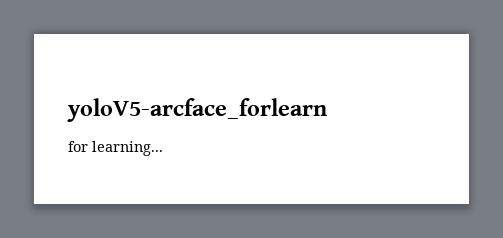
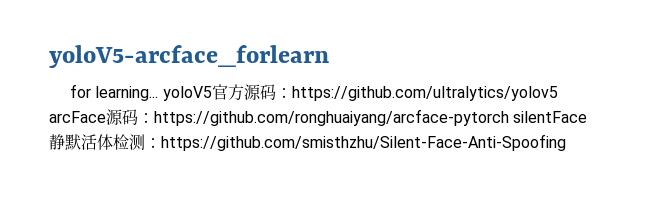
- for learning...
+ for learning... yoloV5官方源码：https://github.com/ultralytics/yolov5 arcFace源码：https://github.com/ronghuaiyang/arcface-pytorch silentFace静默活体检测：https://github.com/smisthzhu/Silent-Face-Anti-Spoofing

